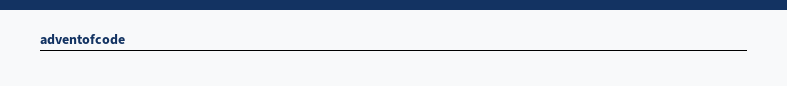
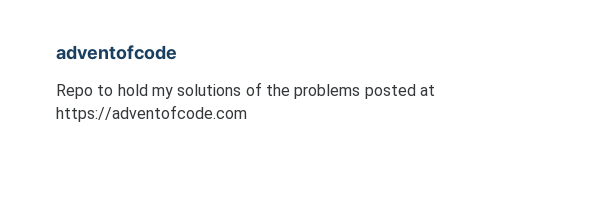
+ Repo to hold my solutions of the problems posted at https://adventofcode.com

